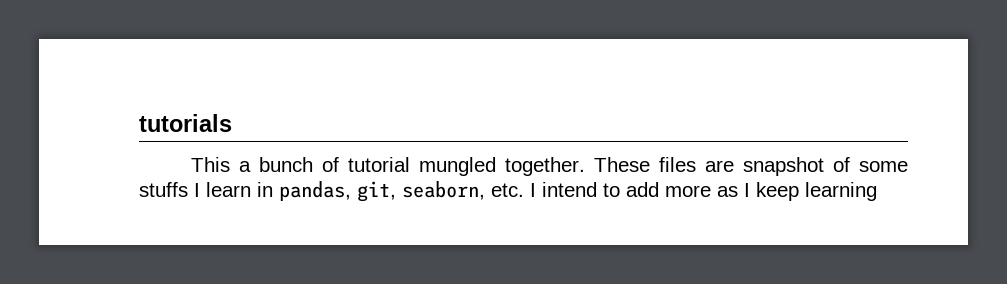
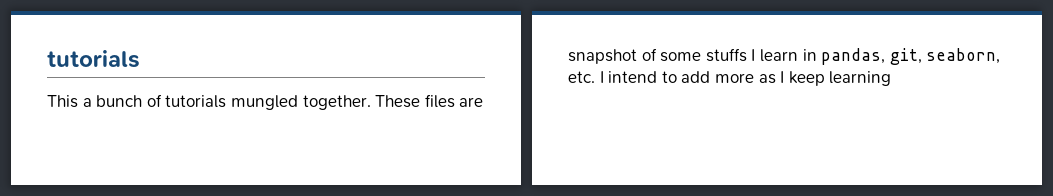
- This a bunch of tutorial mungled together.
+ This a bunch of tutorials mungled together.

